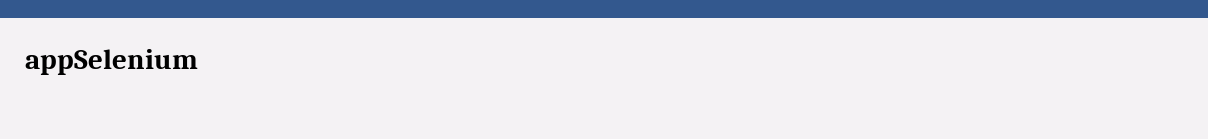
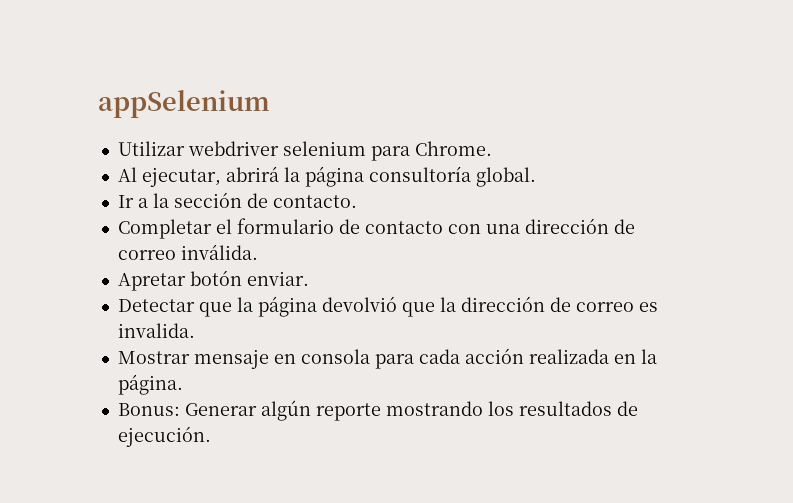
+ Utilizar webdriver selenium para Chrome.
+ Al ejecutar, abrirá la página consultoría global.
+ Ir a la sección de contacto.
+ Completar el formulario de contacto con una dirección de correo inválida.
+ Apretar botón enviar.
+ Detectar que la página devolvió que la dirección de correo es invalida.
+ Mostrar mensaje en consola para cada acción realizada en la página.
+ Bonus: Generar algún reporte mostrando los resultados de ejecución.

